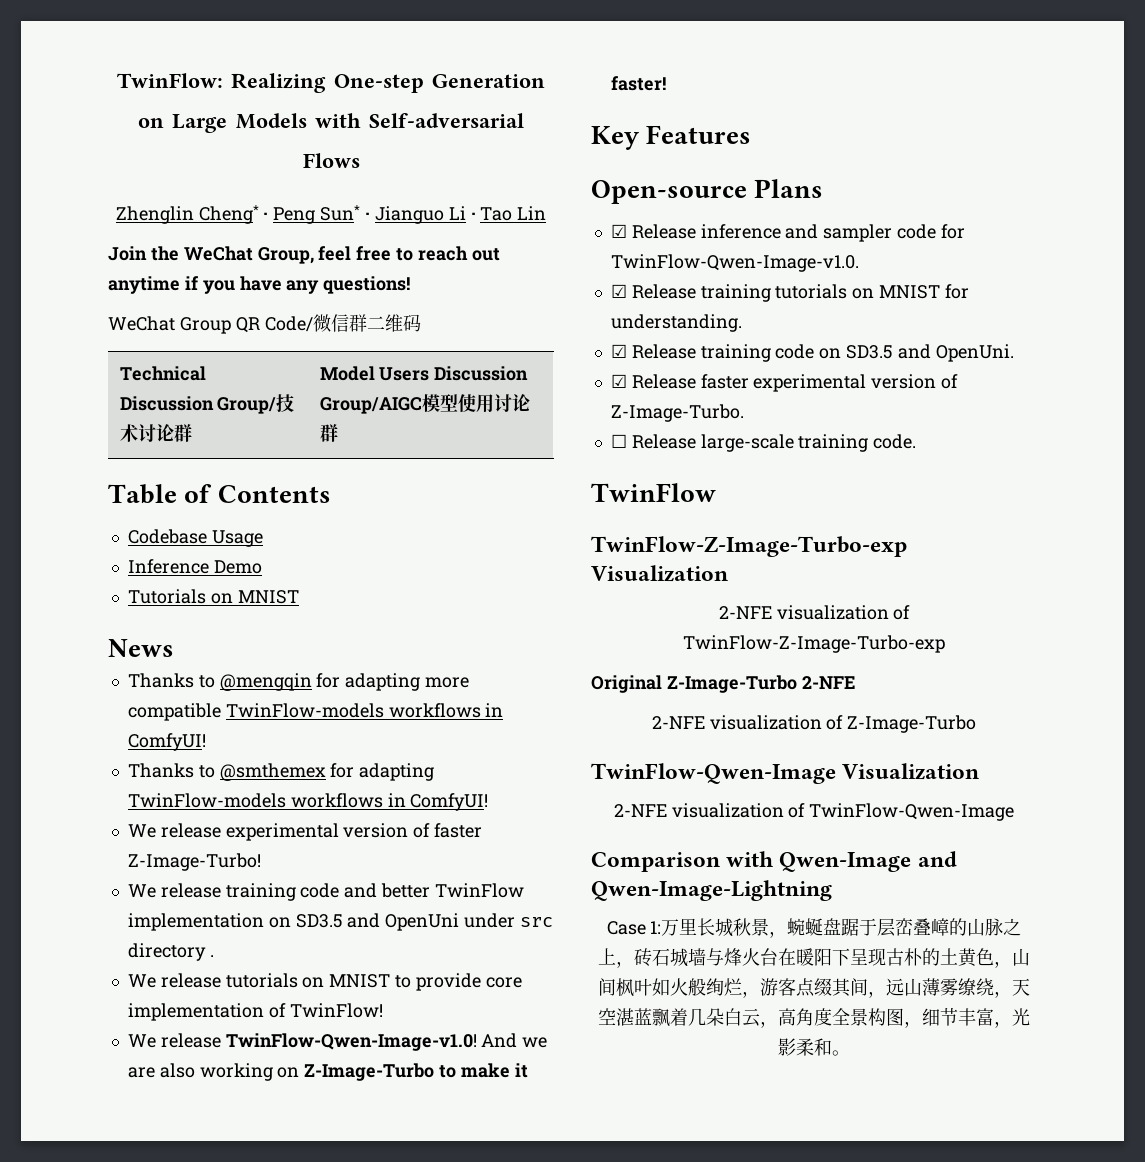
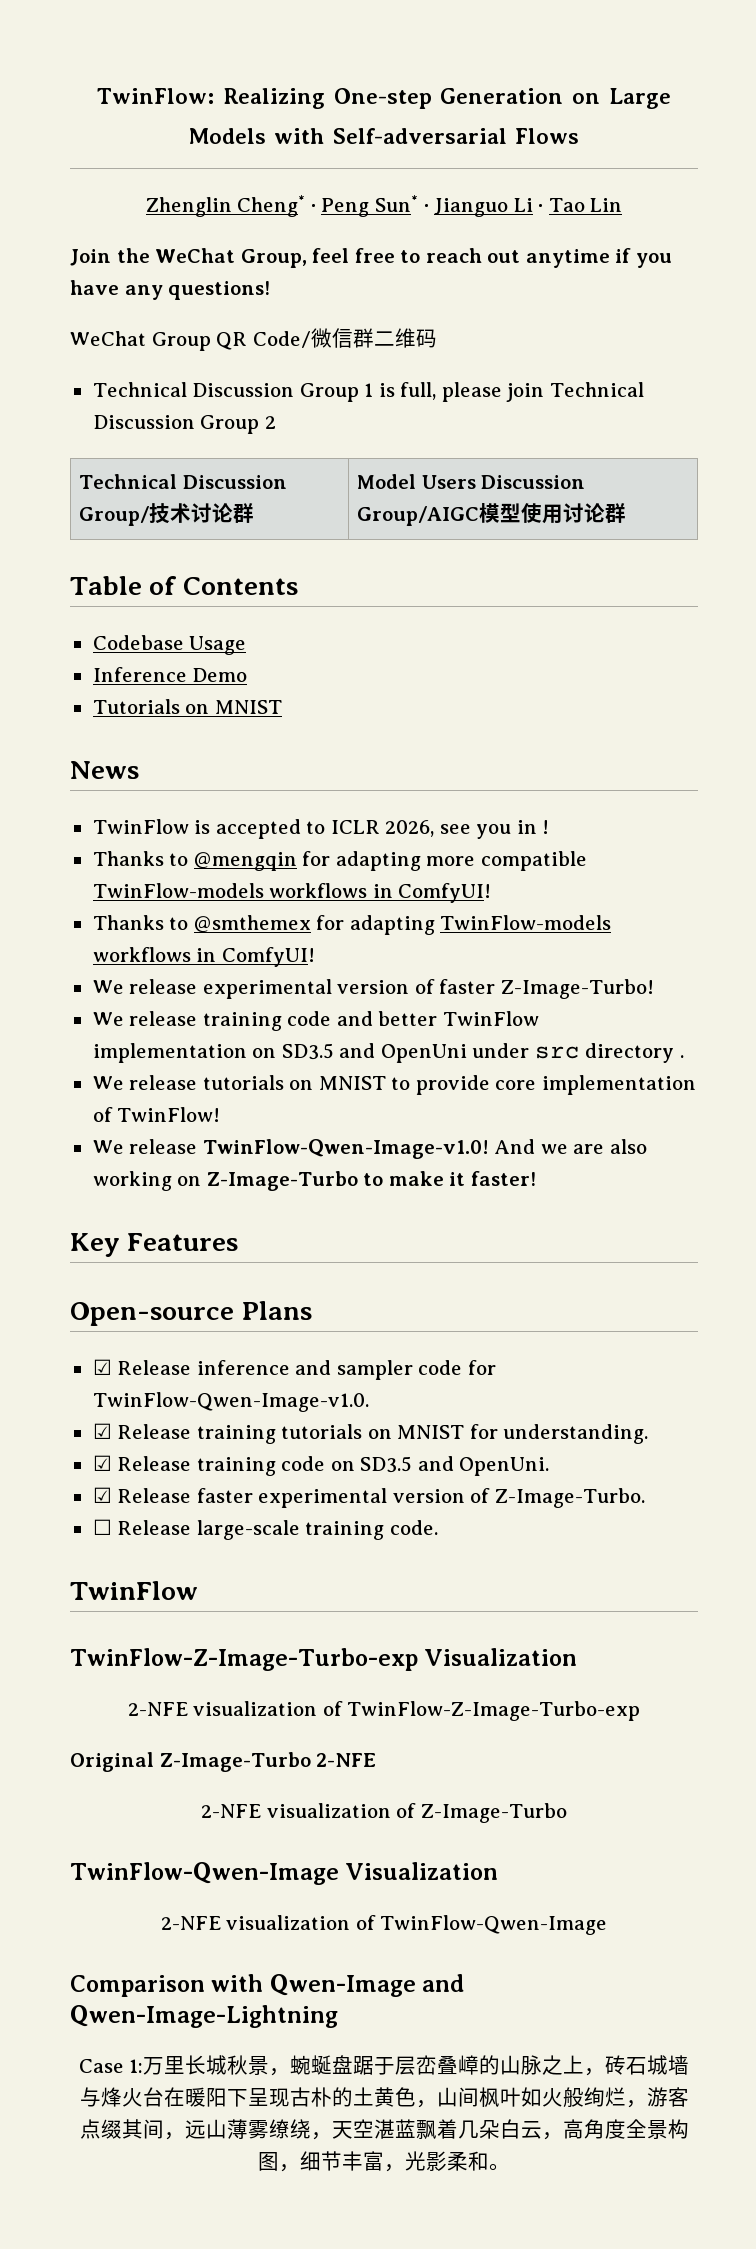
+ Technical Discussion Group 1 is full, please join Technical Discussion Group 2
+ TwinFlow is accepted to ICLR 2026, see you in !

